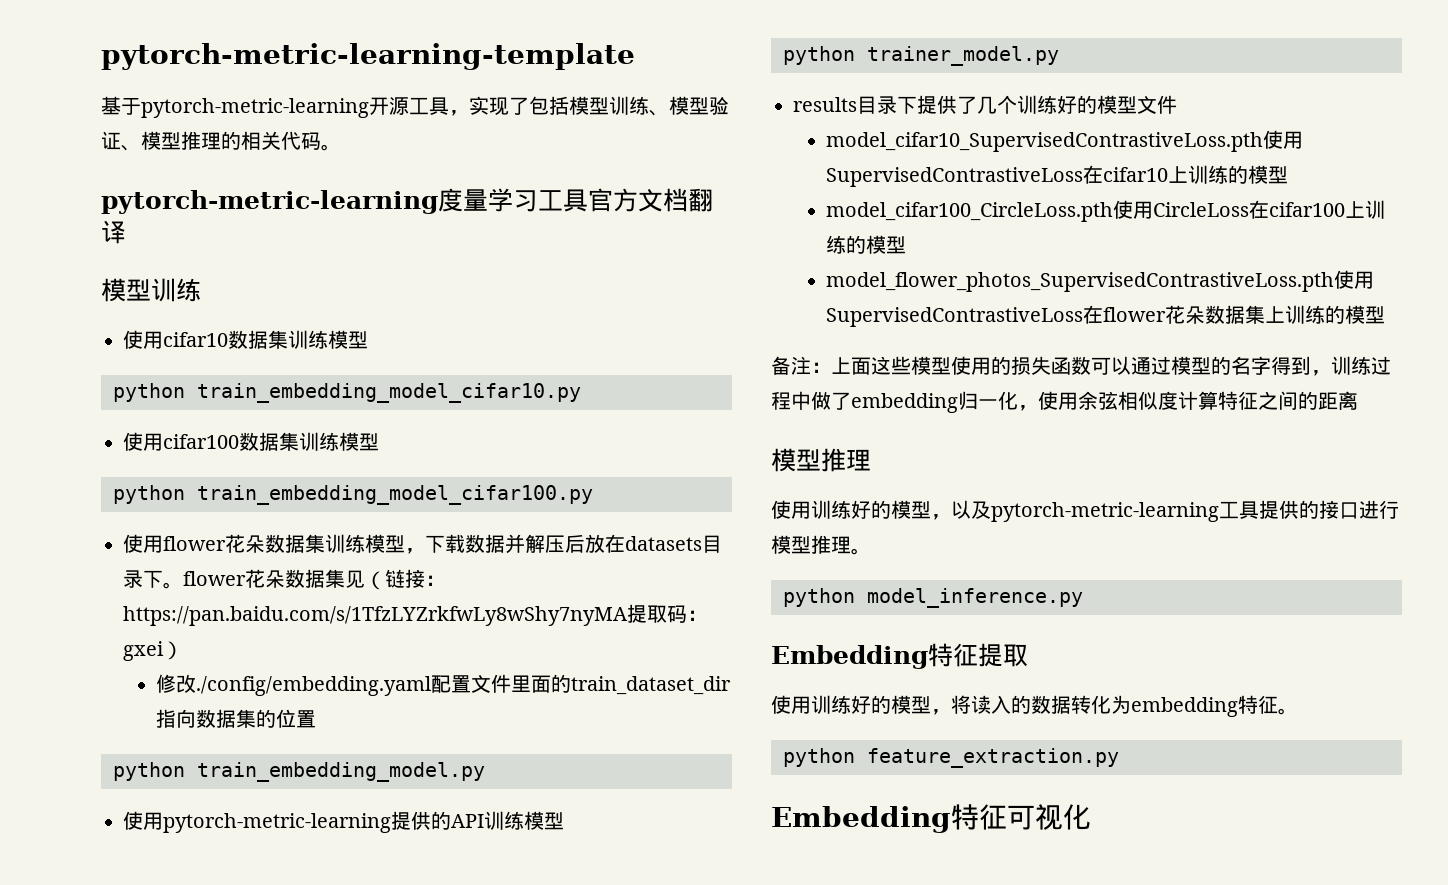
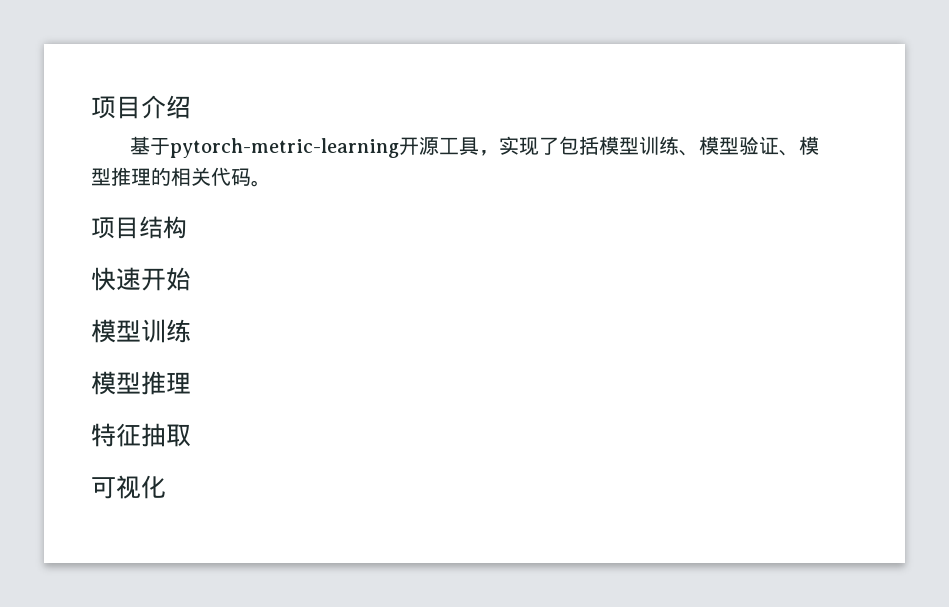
- pytorch-metric-learning-template
+ 项目介绍
- pytorch-metric-learning度量学习工具官方文档翻译
+ 项目结构
+ 快速开始
  模型训练
- 使用cifar10数据集训练模型
- python train_embedding_model_cifar10.py
- 使用cifar100数据集训练模型
- python train_embedding_model_cifar100.py
- 使用flower花朵数据集训练模型，下载数据并解压后放在datasets目录下。flower花朵数据集见（链接：https://pan.baidu.com/s/1TfzLYZrkfwLy8wShy7nyMA提取码：gxei）
- 修改./config/embedding.yaml配置文件里面的train_dataset_dir指向数据集的位置
- python train_embedding_model.py
- 使用pytorch-metric-learning提供的API训练模型
- python trainer_model.py
- results目录下提供了几个训练好的模型文件
- model_cifar10_SupervisedContrastiveLoss.pth使用SupervisedContrastiveLoss在cifar10上训练的模型
- model_cifar100_CircleLoss.pth使用CircleLoss在cifar100上训练的模型
- model_flower_photos_SupervisedContrastiveLoss.pth使用SupervisedContrastiveLoss在flower花朵数据集上训练的模型
- 备注：上面这些模型使用的损失函数可以通过模型的名字得到，训练过程中做了embedding归一化，使用余弦相似度计算特征之间的距离
  模型推理
- 使用训练好的模型，以及pytorch-metric-learning工具提供的接口进行模型推理。
- python model_inference.py
- Embedding特征提取
- 使用训练好的模型，将读入的数据转化为embedding特征。
- python feature_extraction.py
- Embedding特征可视化
+ 特征抽取
+ 可视化

